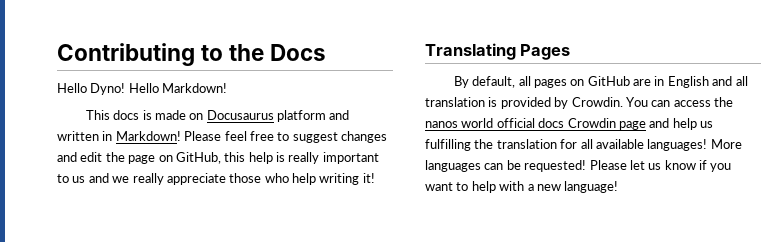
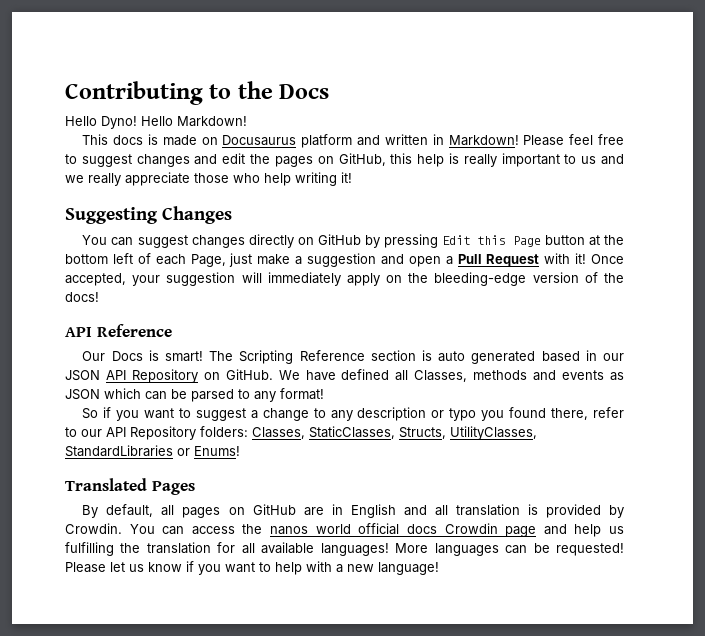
- Please feel free to suggest changes and edit the page on GitHub, this help is really important to us and we really appreciate those who help writing it!
+ Please feel free to suggest changes and edit the pages on GitHub, this help is really important to us and we really appreciate those who help writing it!
- Translating Pages
+ Suggesting Changes
+ You can suggest changes directly on GitHub by pressing Edit this Page button at the bottom left of each Page, just make a suggestion and open a Pull Request with it! Once accepted, your suggestion will immediately apply on the bleeding-edge version of the docs!
+ API Reference
+ Our Docs is smart! The Scripting Reference section is auto generated based in our JSON API Repository on GitHub. We have defined all Classes, methods and events as JSON which can be parsed to any format!
+ So if you want to suggest a change to any description or typo you found there, refer to our API Repository folders: Classes, StaticClasses, Structs, UtilityClasses, StandardLibraries or Enums!
+ Translated Pages

